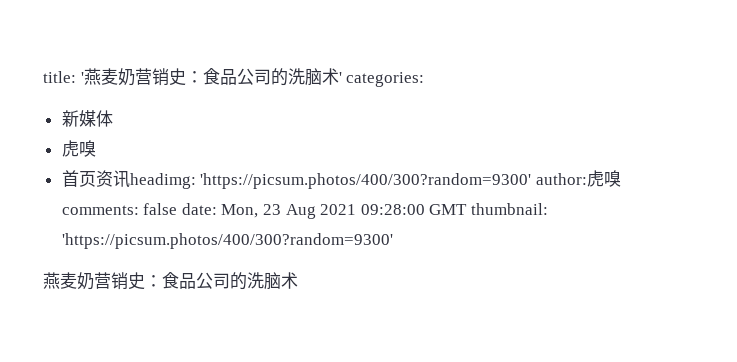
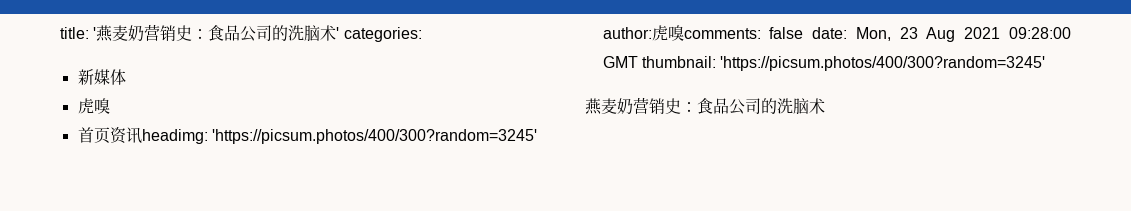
- 首页资讯headimg: 'https://picsum.photos/400/300?random=9300' author:虎嗅comments: false date: Mon, 23 Aug 2021 09:28:00 GMT thumbnail: 'https://picsum.photos/400/300?random=9300'
+ 首页资讯headimg: 'https://picsum.photos/400/300?random=3245' author:虎嗅comments: false date: Mon, 23 Aug 2021 09:28:00 GMT thumbnail: 'https://picsum.photos/400/300?random=3245'

